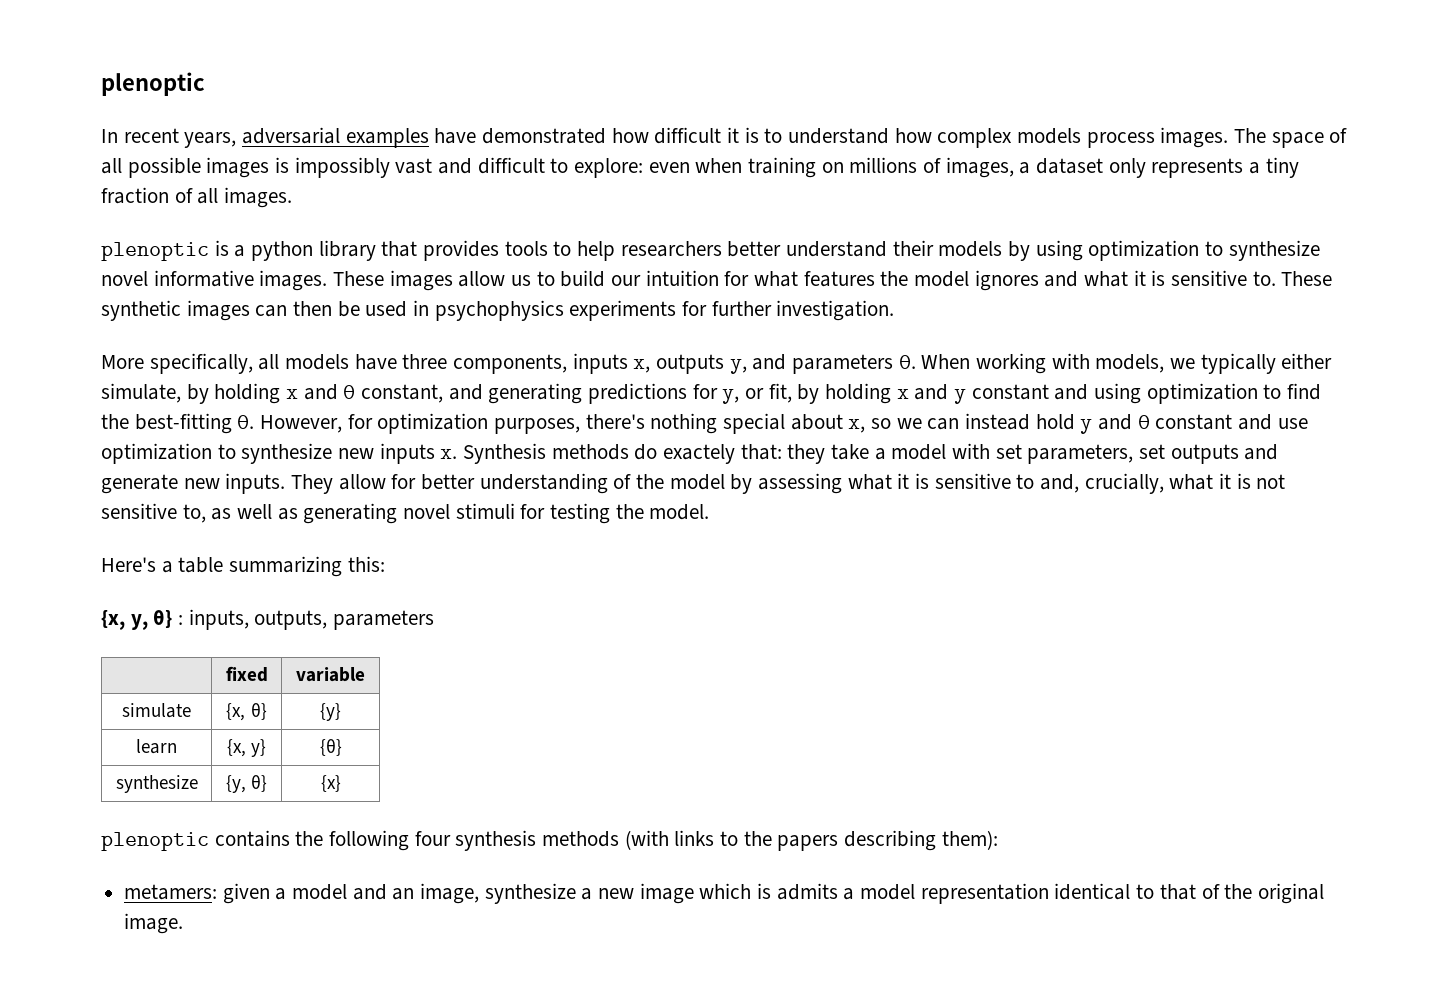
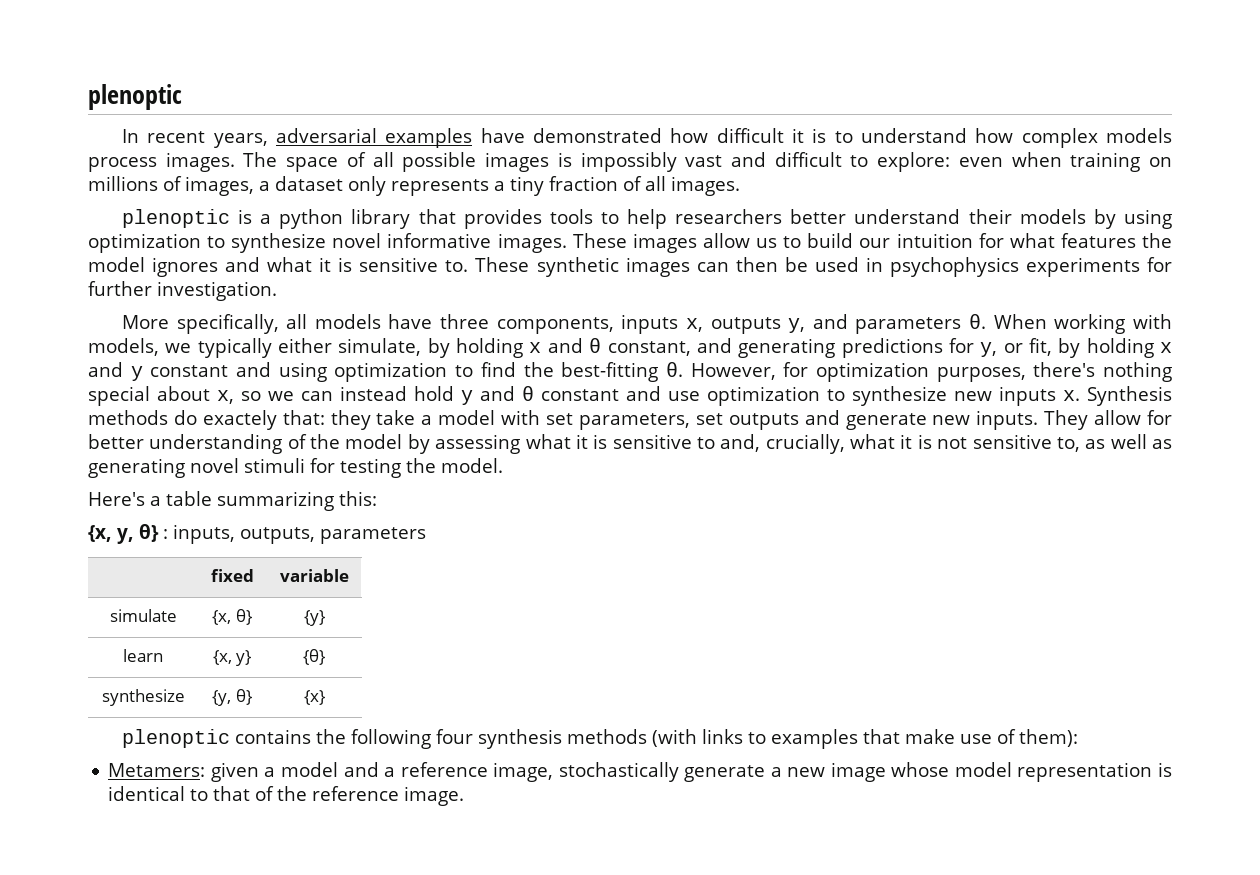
- plenoptic contains the following four synthesis methods (with links to the papers describing them):
+ plenoptic contains the following four synthesis methods (with links to examples that make use of them):
- metamers: given a model and an image, synthesize a new image which is admits a model representation identical to that of the original image.
+ Metamers: given a model and a reference image, stochastically generate a new image whose model representation is identical to that of the reference image.

